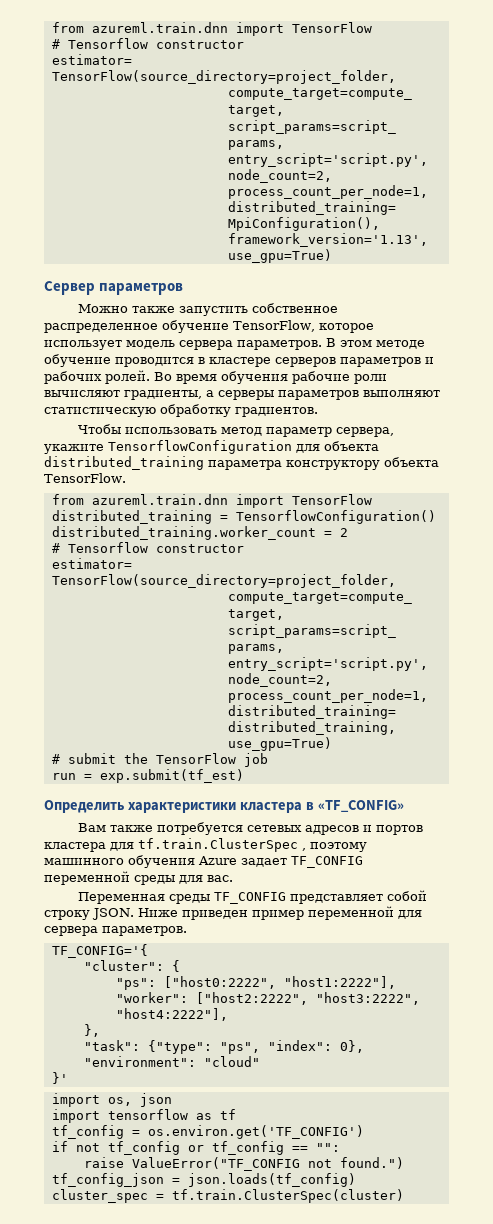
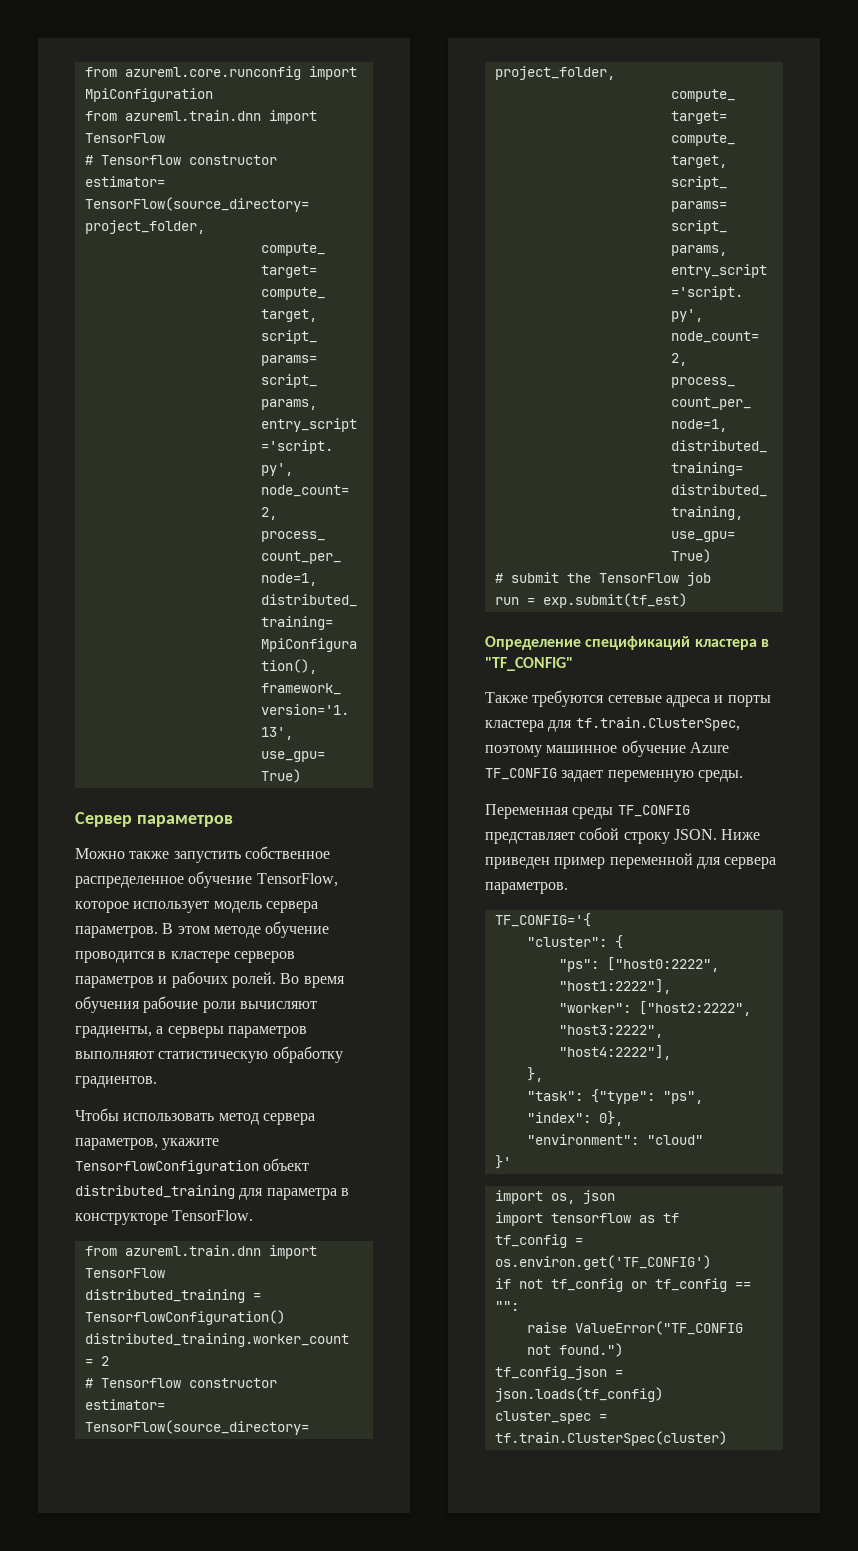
+ from azureml.core.runconfig import MpiConfiguration
- Чтобы использовать метод параметр сервера, укажите TensorflowConfiguration для объекта distributed_training параметра конструктору объекта TensorFlow.
+ Чтобы использовать метод сервера параметров, укажите TensorflowConfiguration объект distributed_training для параметра в конструкторе TensorFlow.
- Определить характеристики кластера в «TF_CONFIG»
- Вам также потребуется сетевых адресов и портов кластера для tf.train.ClusterSpec , поэтому машинного обучения Azure задает TF_CONFIG переменной среды для вас.
+ Определение спецификаций кластера в "TF_CONFIG"
+ Также требуются сетевые адреса и порты кластера для tf.train.ClusterSpec, поэтому машинное обучение Azure TF_CONFIG задает переменную среды.

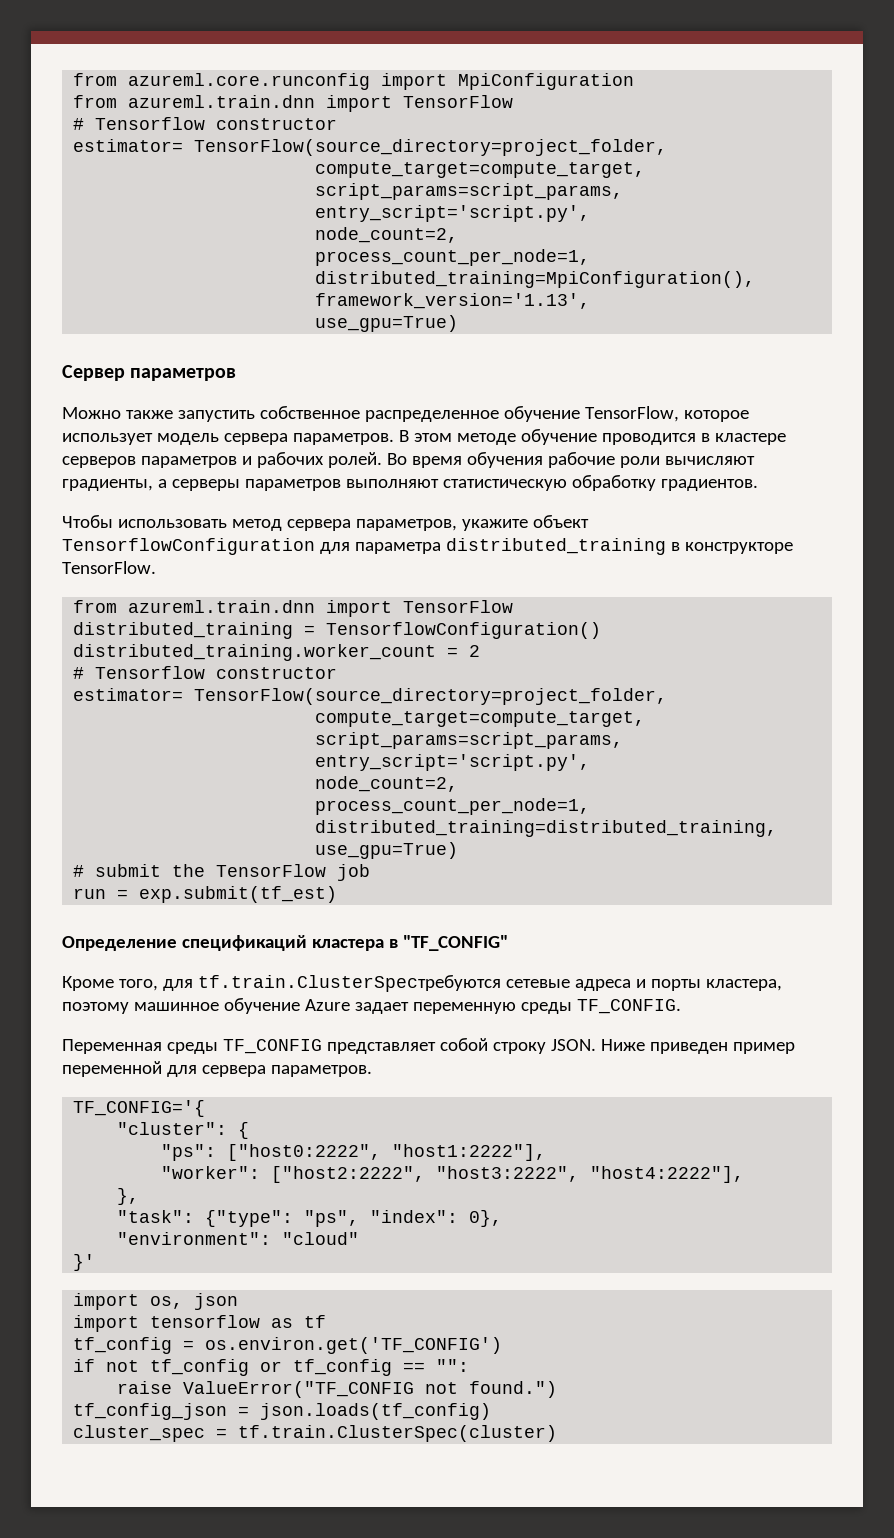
- Чтобы использовать метод сервера параметров, укажите TensorflowConfiguration объект distributed_training для параметра в конструкторе TensorFlow.
+ Чтобы использовать метод сервера параметров, укажите объект TensorflowConfiguration для параметра distributed_training в конструкторе TensorFlow.
- Также требуются сетевые адреса и порты кластера для tf.train.ClusterSpec, поэтому машинное обучение Azure TF_CONFIG задает переменную среды.
+ Кроме того, для tf.train.ClusterSpecтребуются сетевые адреса и порты кластера, поэтому машинное обучение Azure задает переменную среды TF_CONFIG.

